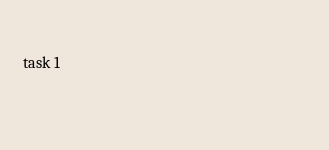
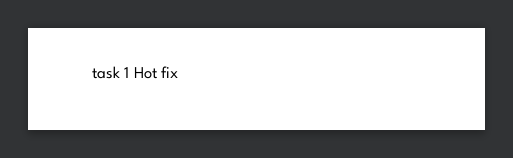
- task 1
+ task 1 Hot fix

